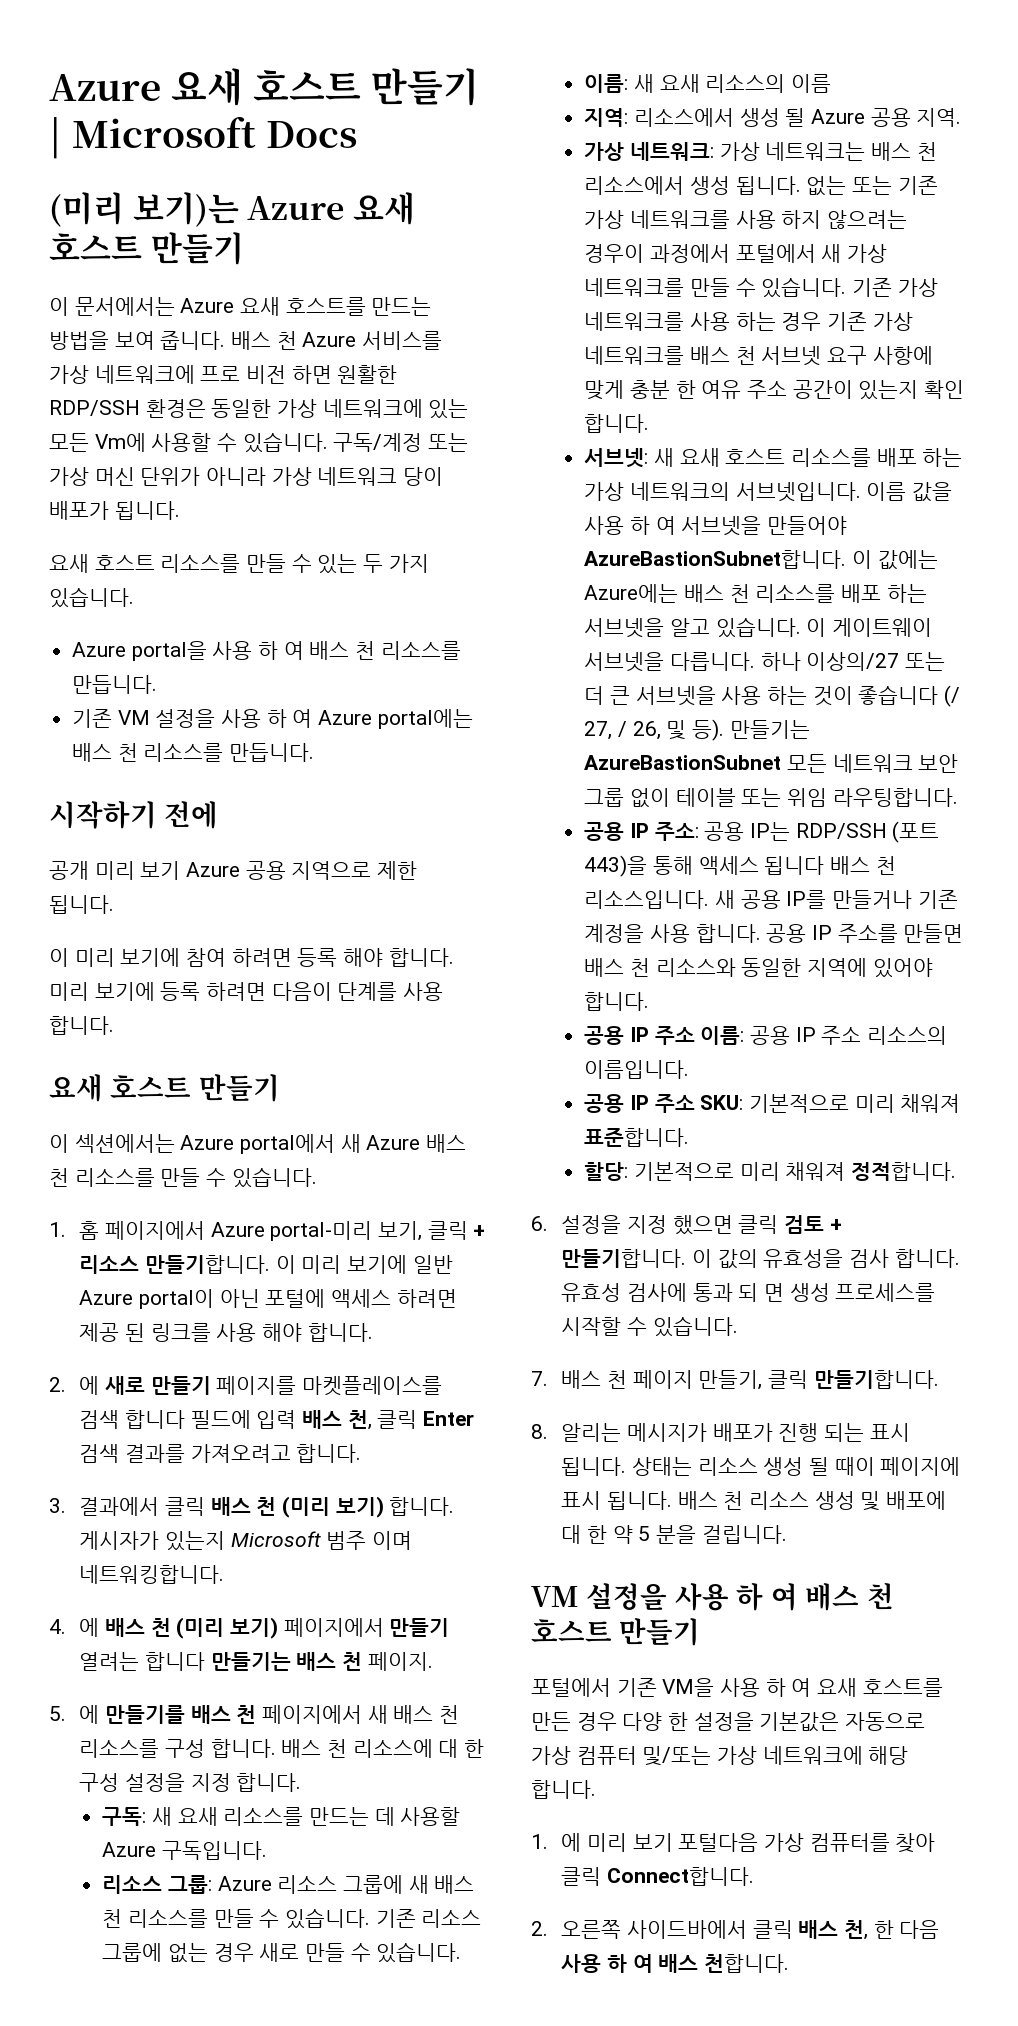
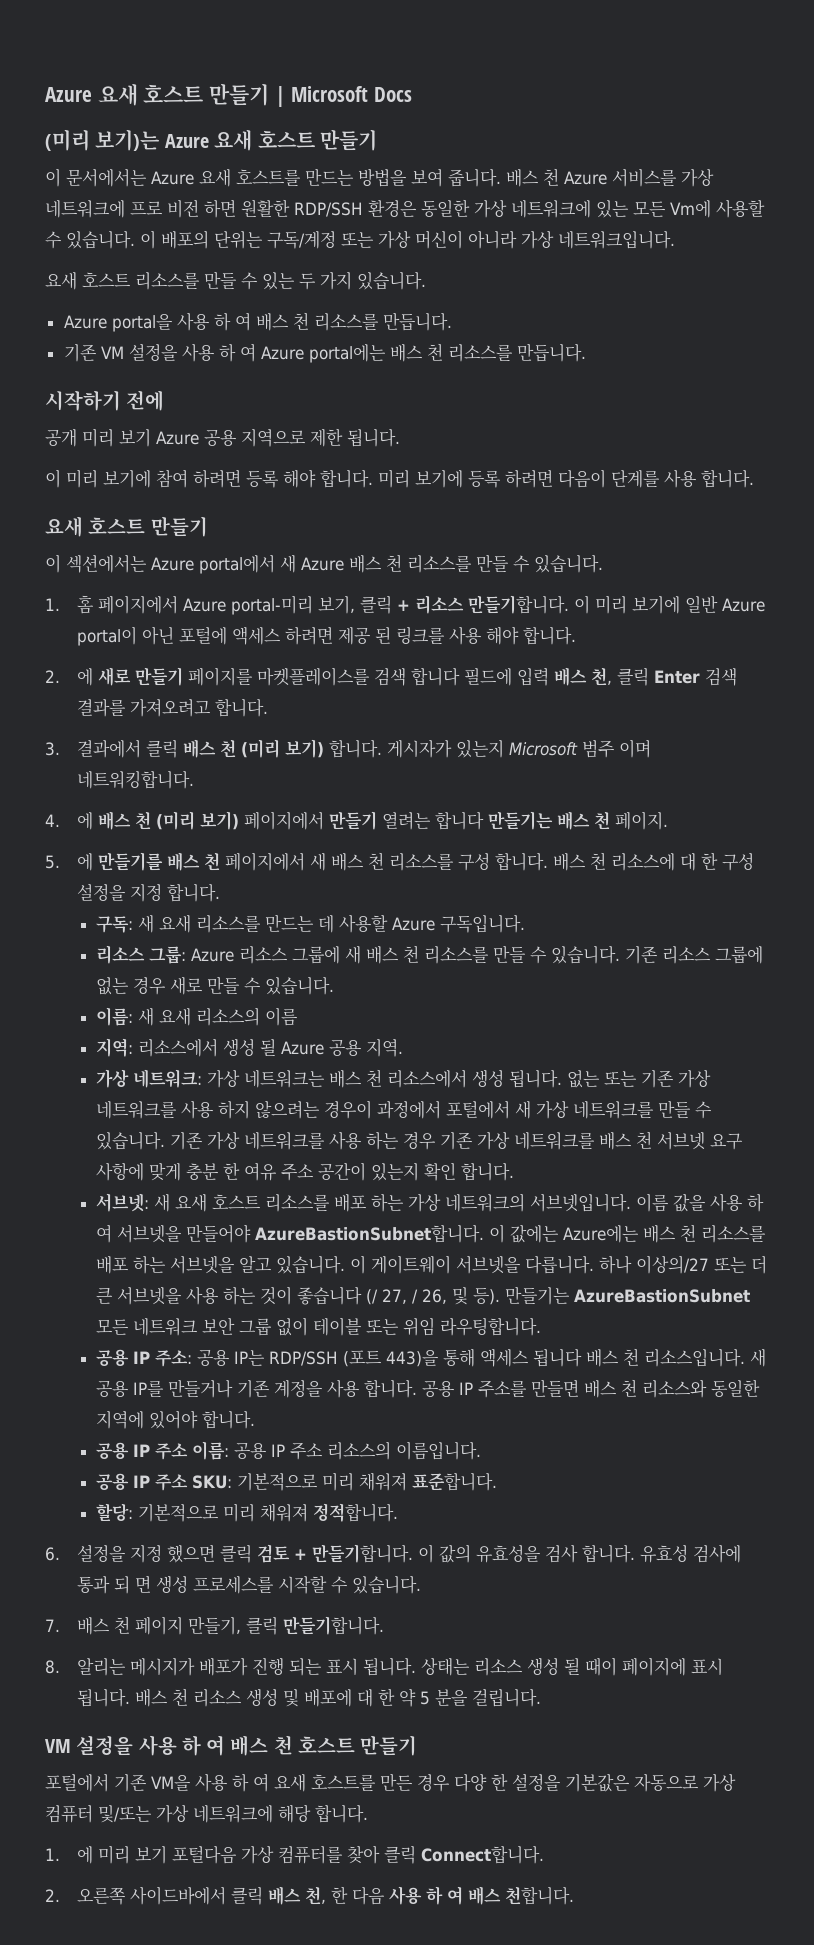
- 구독/계정 또는 가상 머신 단위가 아니라 가상 네트워크 당이 배포가 됩니다.
+ 이 배포의 단위는 구독/계정 또는 가상 머신이 아니라 가상 네트워크입니다.

